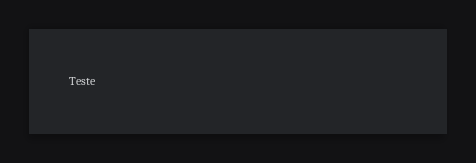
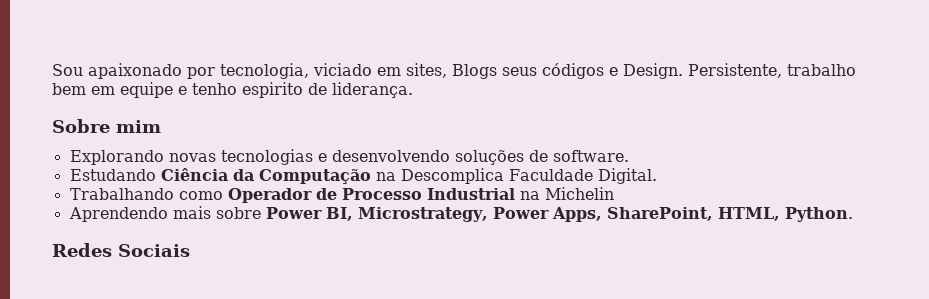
- Teste
+ Sou apaixonado por tecnologia, viciado em sites, Blogs seus códigos e Design. Persistente, trabalho bem em equipe e tenho espirito de liderança.
+ Sobre mim
+ Explorando novas tecnologias e desenvolvendo soluções de software.
+ Estudando Ciência da Computação na Descomplica Faculdade Digital.
+ Trabalhando como Operador de Processo Industrial na Michelin
+ Aprendendo mais sobre Power BI, Microstrategy, Power Apps, SharePoint, HTML, Python.
+ Redes Sociais

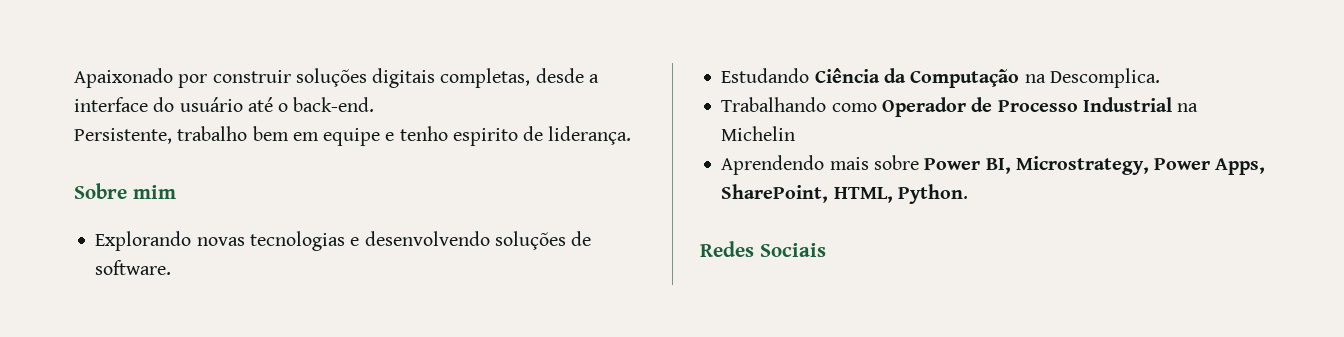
- Sou apaixonado por tecnologia, viciado em sites, Blogs seus códigos e Design. Persistente, trabalho bem em equipe e tenho espirito de liderança.
+ Apaixonado por construir soluções digitais completas, desde a interface do usuário até o back-end.
+ Persistente, trabalho bem em equipe e tenho espirito de liderança.
- Estudando Ciência da Computação na Descomplica Faculdade Digital.
+ Estudando Ciência da Computação na Descomplica.

